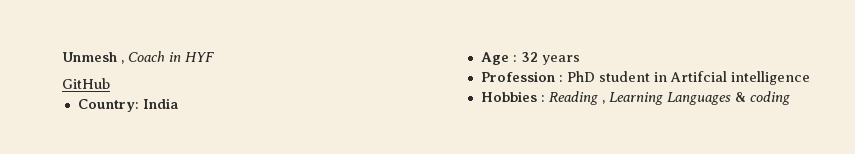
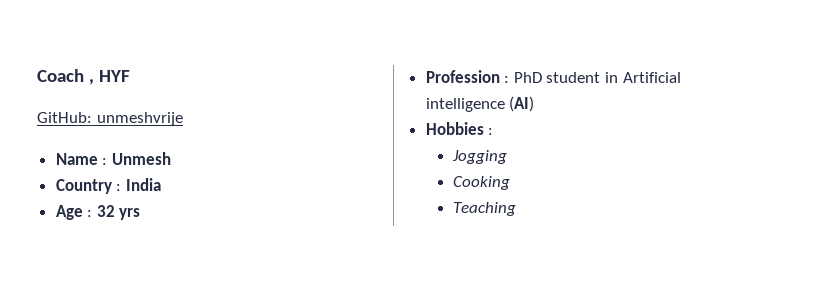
- Unmesh , Coach in HYF
- GitHub
- Country: India
+ Coach , HYF
+ GitHub: unmeshvrije
+ Name : Unmesh
+ Country : India
- Age : 32 years
+ Age : 32 yrs
- Profession : PhD student in Artifcial intelligence
+ Profession : PhD student in Artificial intelligence (AI)
- Hobbies : Reading , Learning Languages & coding
+ Hobbies :
+ Jogging
+ Cooking
+ Teaching

